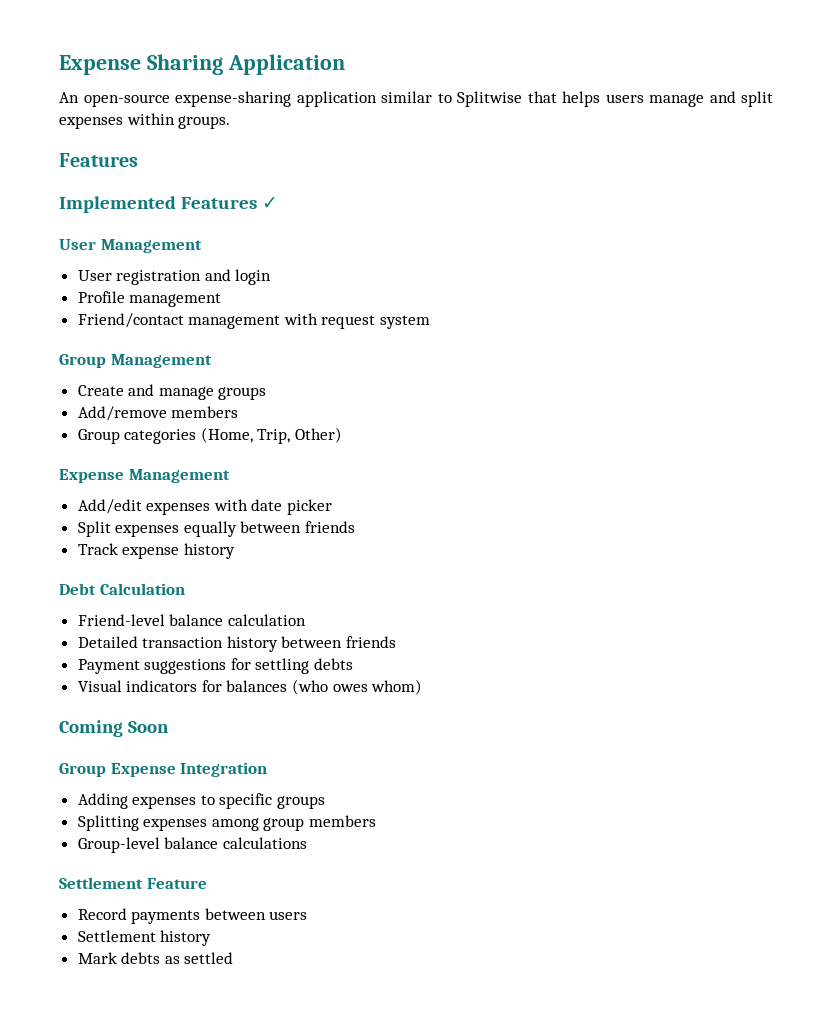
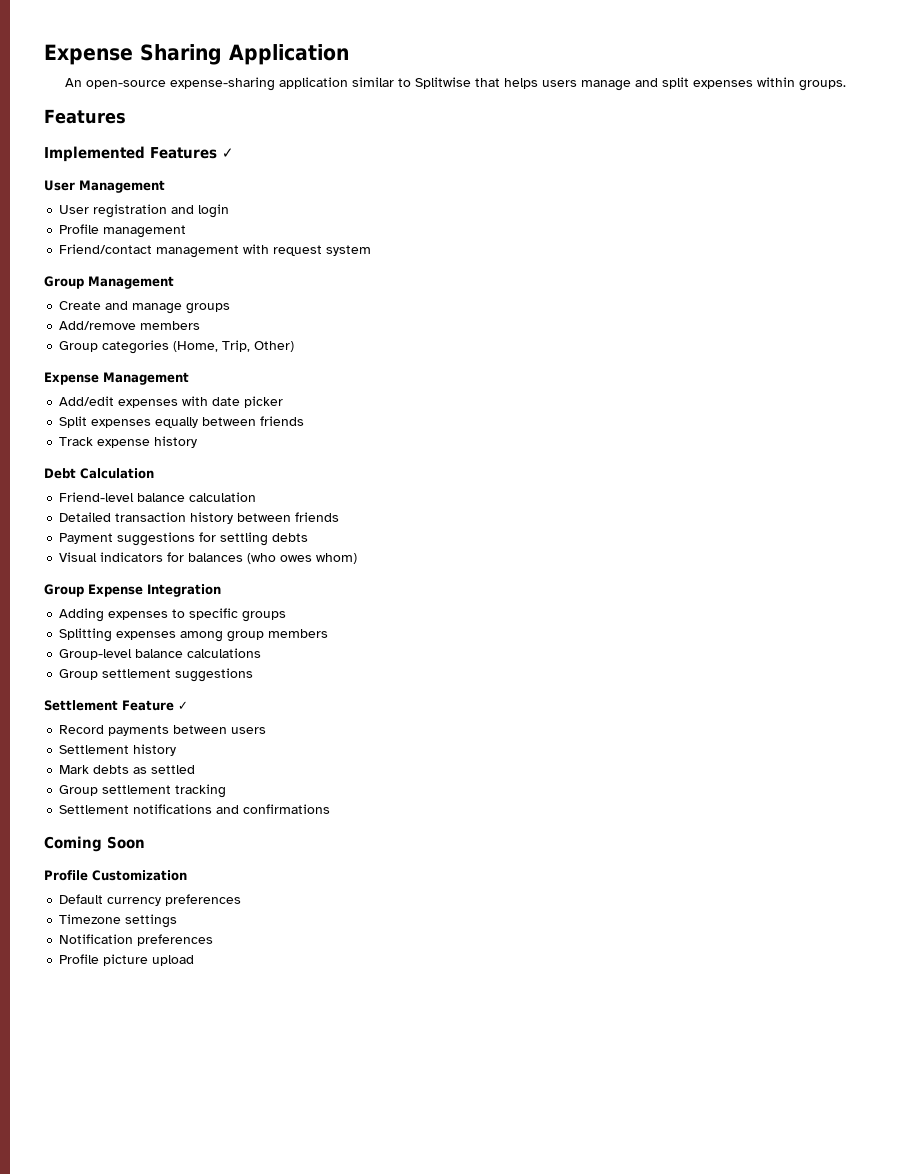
- Coming Soon
+ Group settlement suggestions
- Settlement Feature
+ Settlement Feature ✓
+ Group settlement tracking
+ Settlement notifications and confirmations
+ Coming Soon
+ Profile Customization
+ Default currency preferences
+ Timezone settings
+ Notification preferences
+ Profile picture upload

